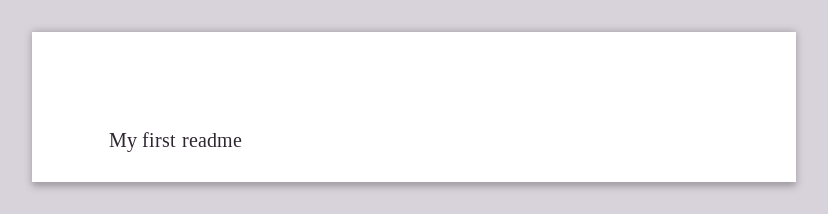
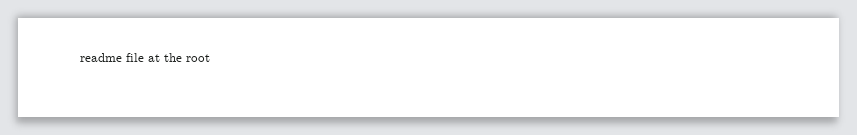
- My first readme
+ readme file at the root

